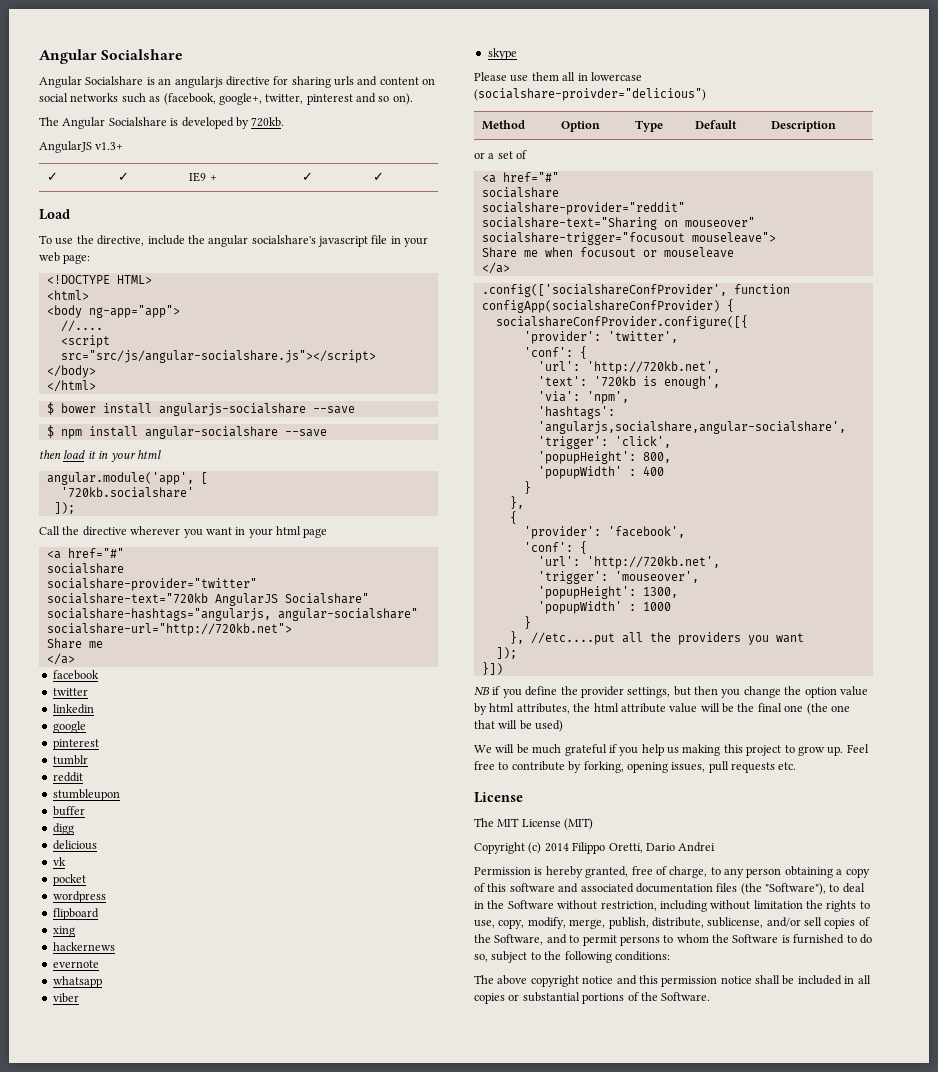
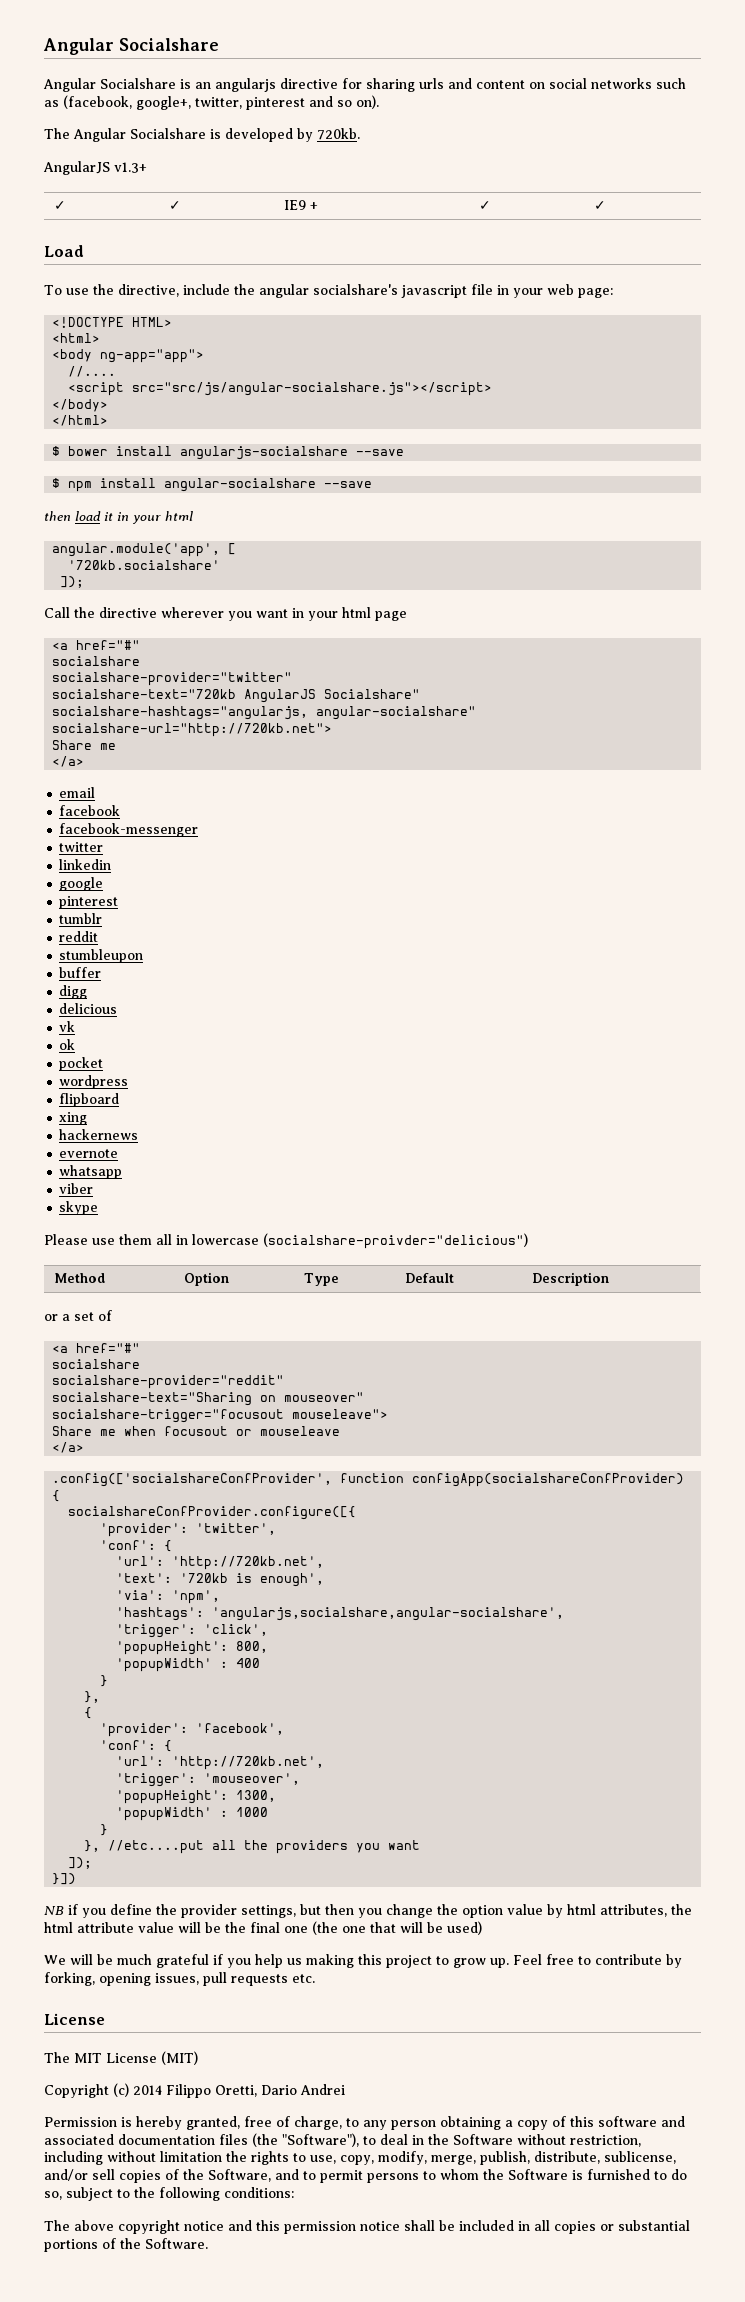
+ email
+ facebook-messenger
+ ok

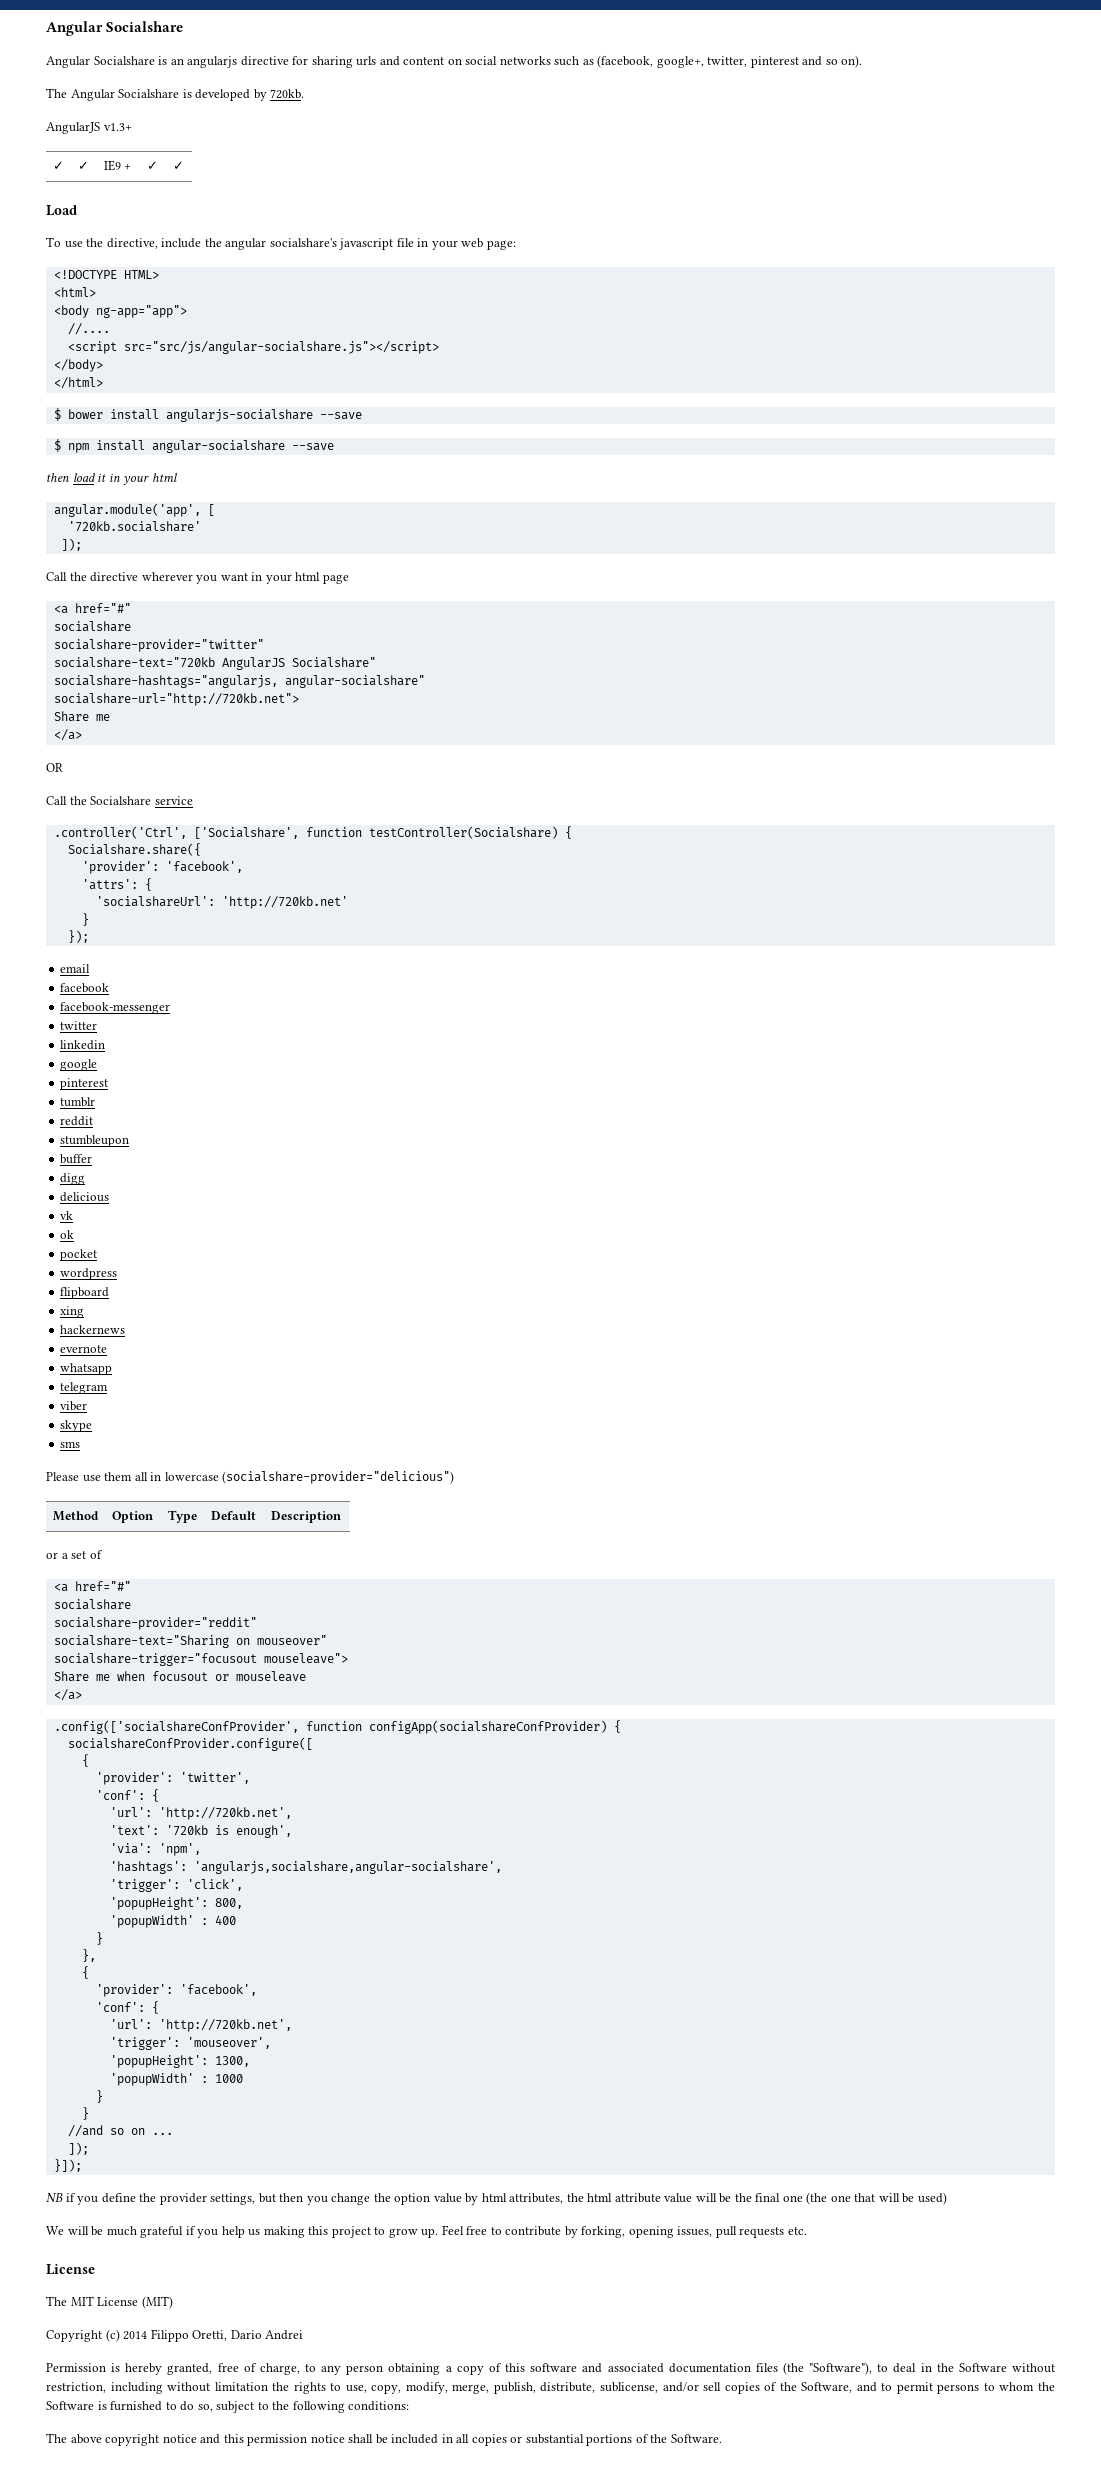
+ OR
+ Call the Socialshare service
+ .controller('Ctrl', ['Socialshare', function testController(Socialshare) {
+ Socialshare.share({
+ 'provider': 'facebook',
+ 'attrs': {
+ 'socialshareUrl': 'http://720kb.net'
+ }
+ });
+ telegram
+ sms
- Please use them all in lowercase (socialshare-proivder="delicious")
+ Please use them all in lowercase (socialshare-provider="delicious")
- socialshareConfProvider.configure([{
+ socialshareConfProvider.configure([
+ {
  'popupWidth' : 1000
  }
- }, //etc....put all the providers you want
+ }
+ //and so on ...
  ]);
- }])
+ }]);

